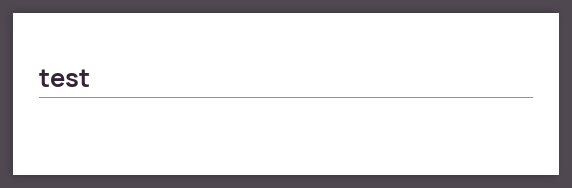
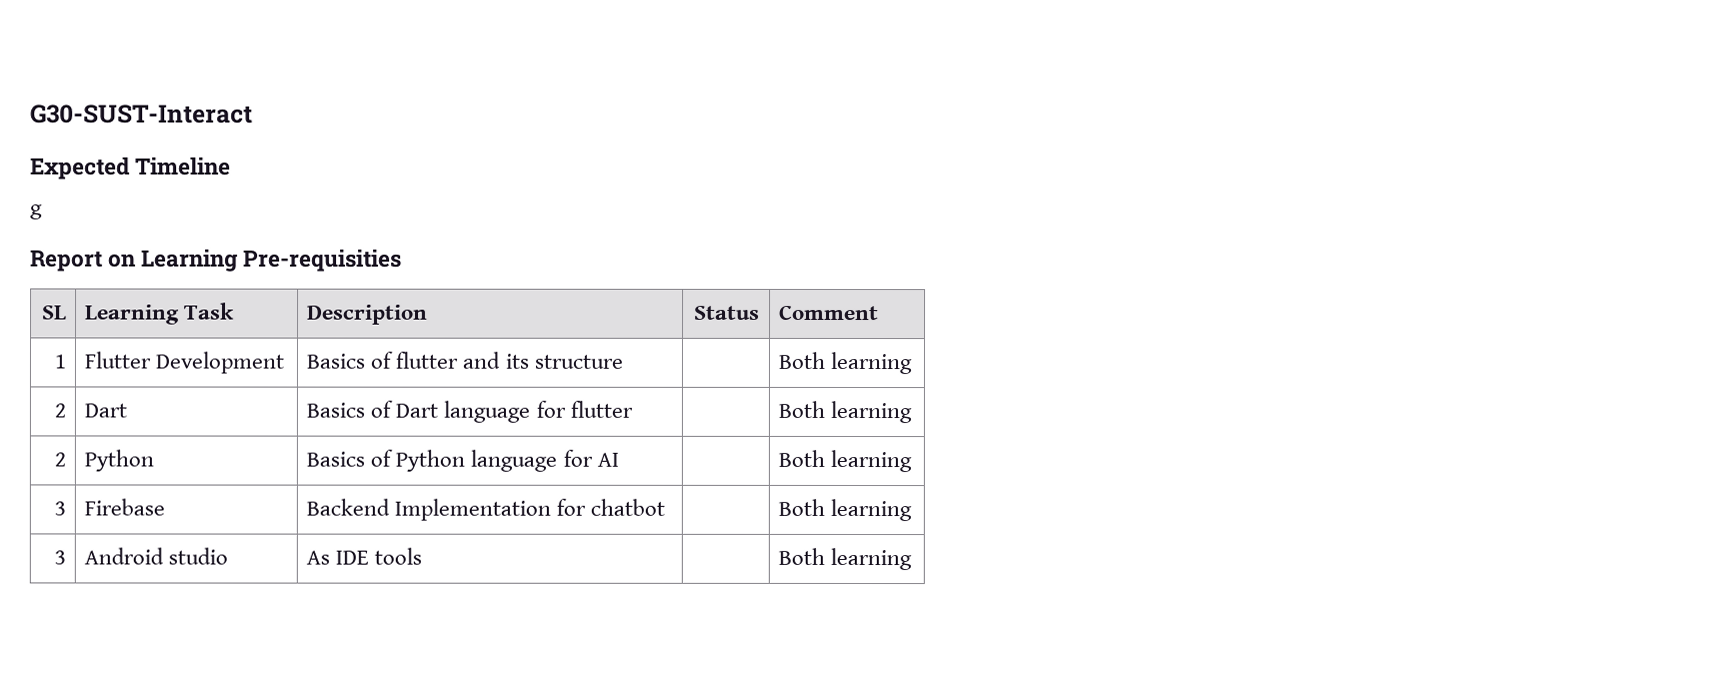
- test
+ G30-SUST-Interact
+ Expected Timeline
+ g
+ Report on Learning Pre-requisities
+ SL | Learning Task | Description | Status | Comment
+ 1 | Flutter Development | Basics of flutter and its structure | | Both learning
+ 2 | Dart | Basics of Dart language for flutter | | Both learning
+ 2 | Python | Basics of Python language for AI | | Both learning
+ 3 | Firebase | Backend Implementation for chatbot | | Both learning
+ 3 | Android studio | As IDE tools | | Both learning

